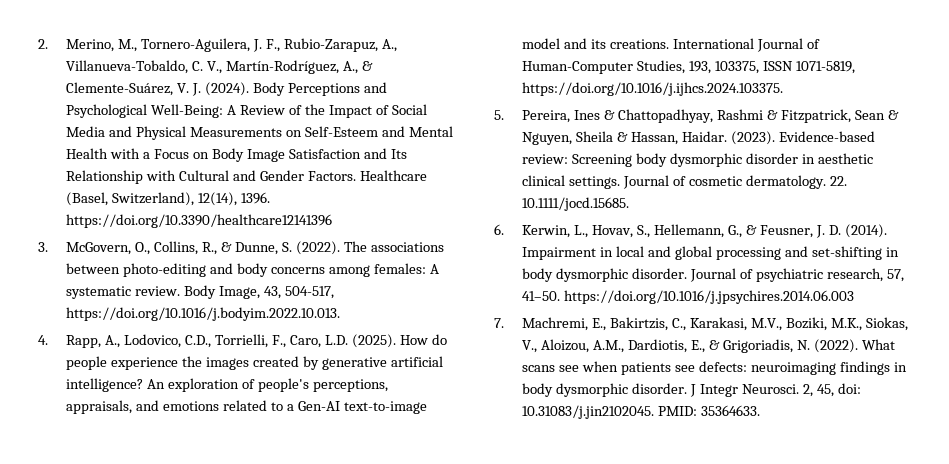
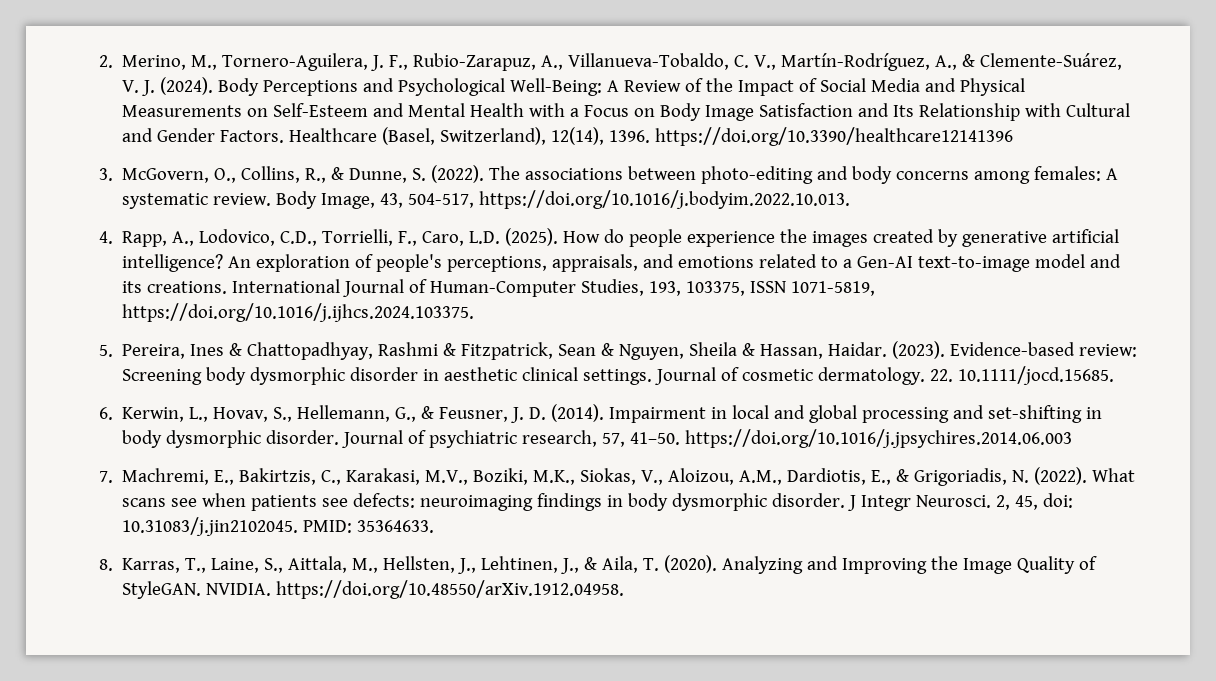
+ 8. Karras, T., Laine, S., Aittala, M., Hellsten, J., Lehtinen, J., & Aila, T. (2020). Analyzing and Improving the Image Quality of StyleGAN. NVIDIA. https://doi.org/10.48550/arXiv.1912.04958.

